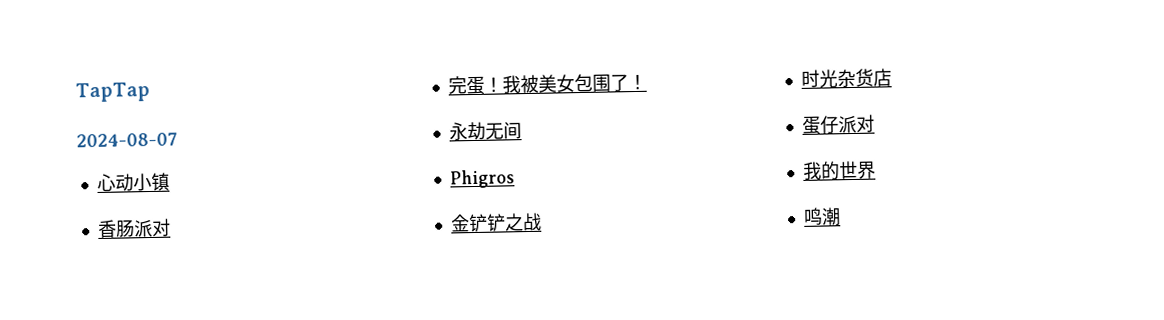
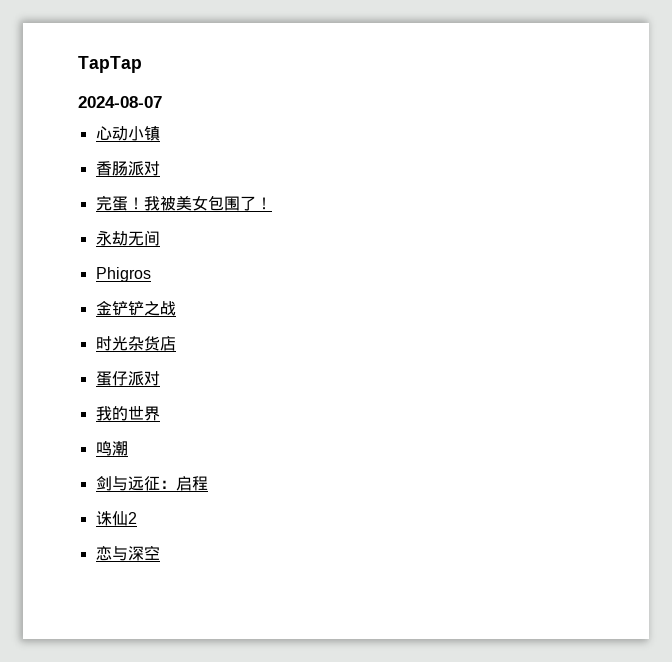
+ 剑与远征：启程
+ 诛仙2
+ 恋与深空

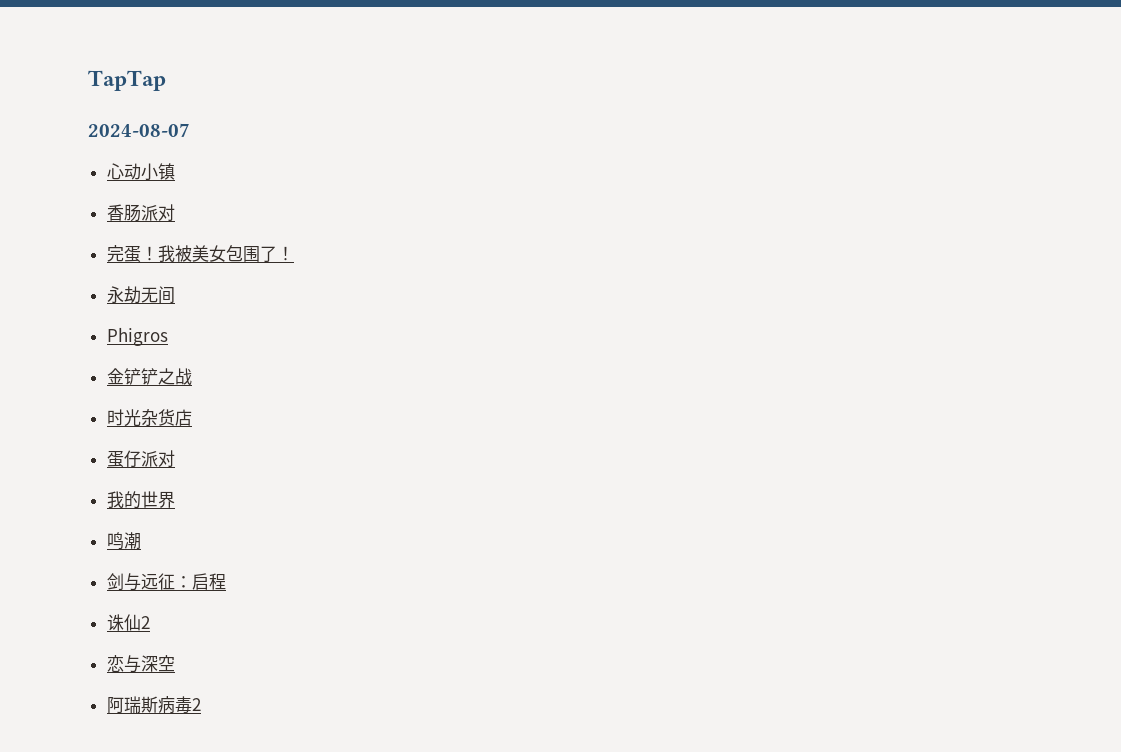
+ 阿瑞斯病毒2

